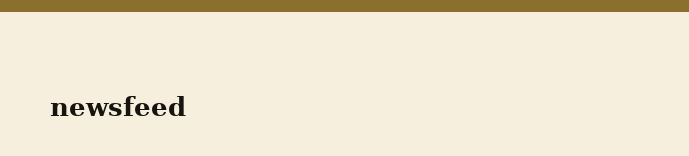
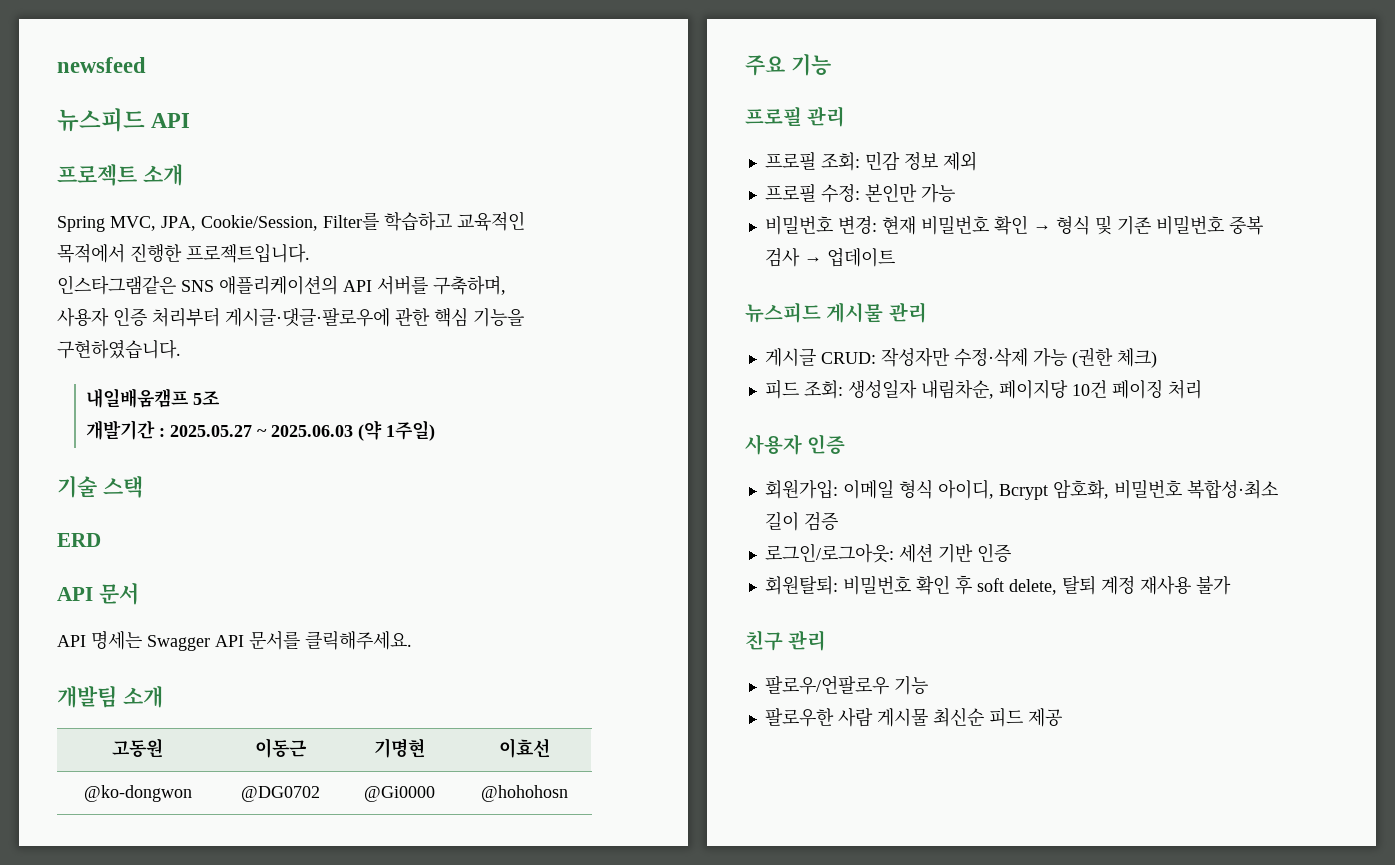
+ 뉴스피드 API
+ 프로젝트 소개
+ Spring MVC, JPA, Cookie/Session, Filter를 학습하고 교육적인 목적에서 진행한 프로젝트입니다.
+ 인스타그램같은 SNS 애플리케이션의 API 서버를 구축하며,
+ 사용자 인증 처리부터 게시글·댓글·팔로우에 관한 핵심 기능을 구현하였습니다.
+ 내일배움캠프 5조
+ 개발기간 : 2025.05.27 ~ 2025.06.03 (약 1주일)
+ 기술 스택
+ ERD
+ API 문서
+ API 명세는 Swagger API 문서를 클릭해주세요.
+ 개발팀 소개
+ 고동원 | 이동근 | 기명현 | 이효선
+ @ko-dongwon | @DG0702 | @Gi0000 | @hohohosn
+ 주요 기능
+ 프로필 관리
+ 프로필 조회: 민감 정보 제외
+ 프로필 수정: 본인만 가능
+ 비밀번호 변경: 현재 비밀번호 확인 → 형식 및 기존 비밀번호 중복 검사 → 업데이트
+ 뉴스피드 게시물 관리
+ 게시글 CRUD: 작성자만 수정·삭제 가능 (권한 체크)
+ 피드 조회: 생성일자 내림차순, 페이지당 10건 페이징 처리
+ 사용자 인증
+ 회원가입: 이메일 형식 아이디, Bcrypt 암호화, 비밀번호 복합성·최소 길이 검증
+ 로그인/로그아웃: 세션 기반 인증
+ 회원탈퇴: 비밀번호 확인 후 soft delete, 탈퇴 계정 재사용 불가
+ 친구 관리
+ 팔로우/언팔로우 기능
+ 팔로우한 사람 게시물 최신순 피드 제공

